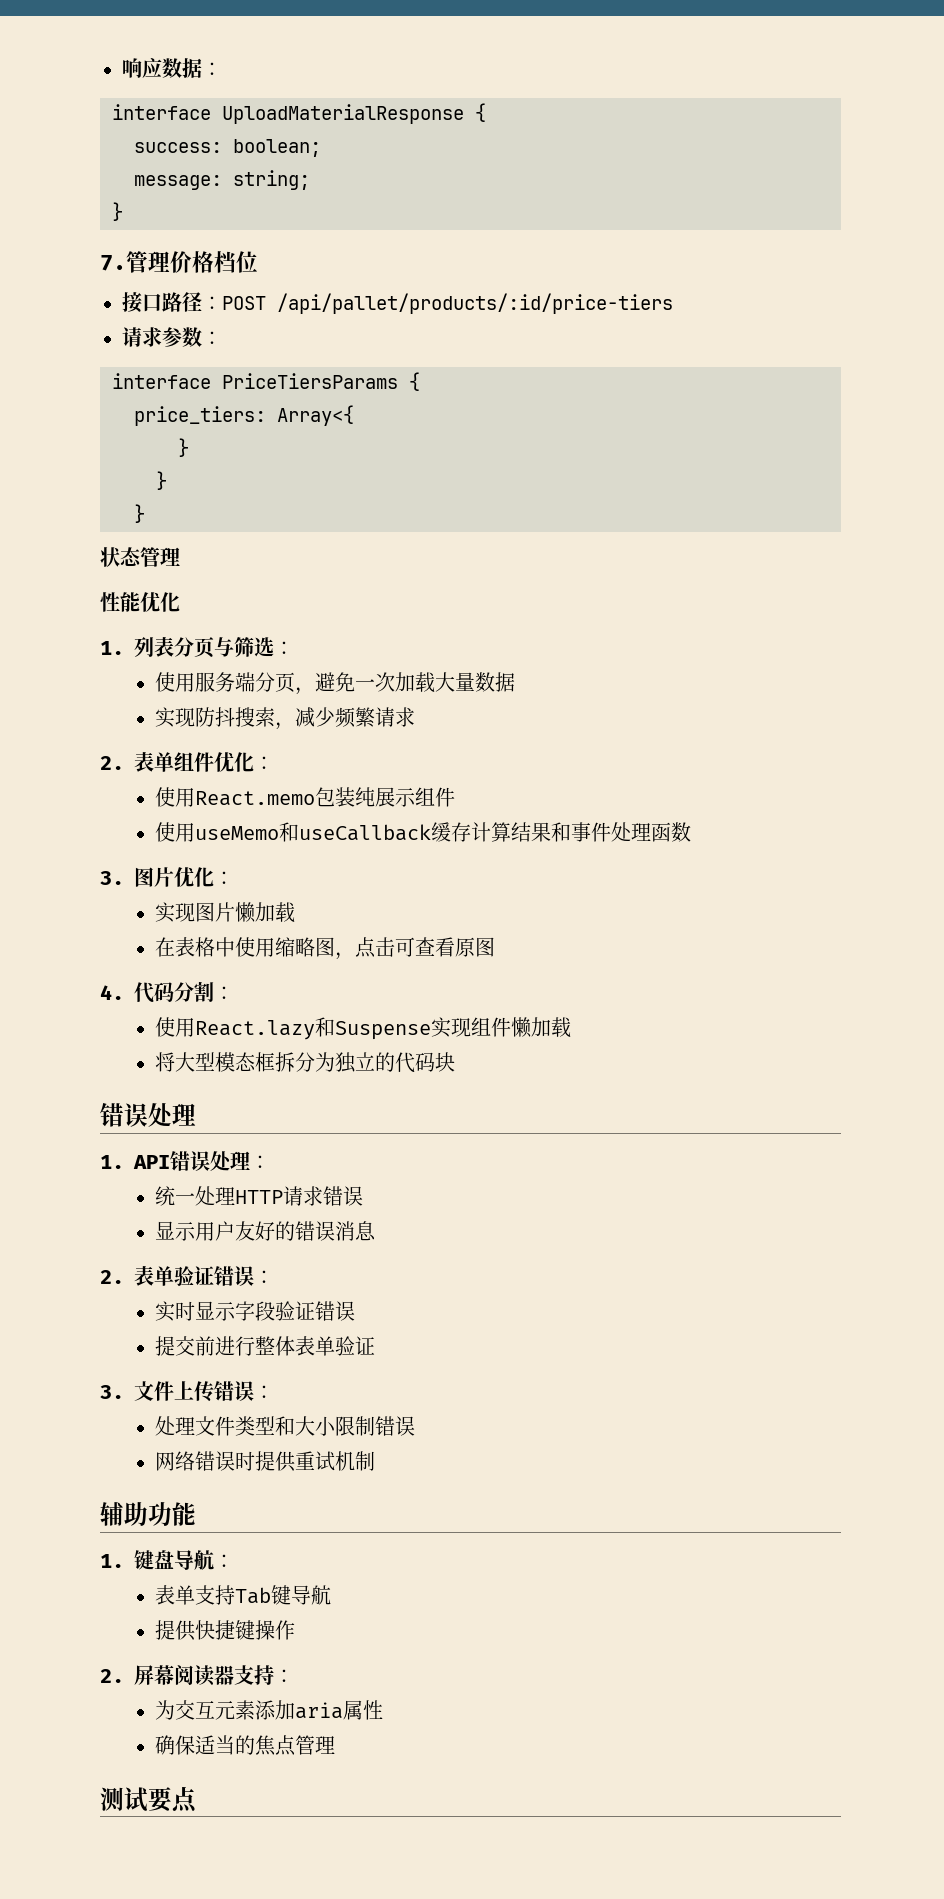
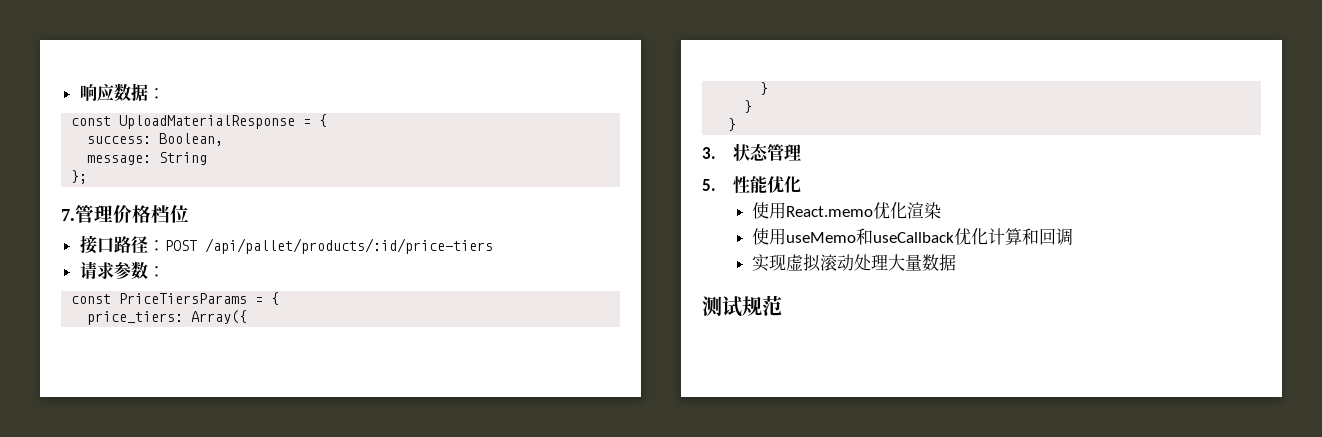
- interface UploadMaterialResponse {
+ const UploadMaterialResponse = {
- success: boolean;
+ success: Boolean,
- message: string;
- }
+ message: String
+ };
- interface PriceTiersParams {
+ const PriceTiersParams = {
- price_tiers: Array<{
+ price_tiers: Array({
- 状态管理
+ 3.状态管理
- 性能优化
+ 5.性能优化
- 1.列表分页与筛选：
- 使用服务端分页，避免一次加载大量数据
- 实现防抖搜索，减少频繁请求
- 2.表单组件优化：
- 使用React.memo包装纯展示组件
+ 使用React.memo优化渲染
- 使用useMemo和useCallback缓存计算结果和事件处理函数
- 3.图片优化：
- 实现图片懒加载
- 在表格中使用缩略图，点击可查看原图
- 4.代码分割：
- 使用React.lazy和Suspense实现组件懒加载
- 将大型模态框拆分为独立的代码块
- 错误处理
- 1. API错误处理：
- 统一处理HTTP请求错误
- 显示用户友好的错误消息
- 2.表单验证错误：
- 实时显示字段验证错误
- 提交前进行整体表单验证
- 3.文件上传错误：
- 处理文件类型和大小限制错误
- 网络错误时提供重试机制
- 辅助功能
- 1.键盘导航：
- 表单支持Tab键导航
- 提供快捷键操作
- 2.屏幕阅读器支持：
- 为交互元素添加aria属性
- 确保适当的焦点管理
+ 使用useMemo和useCallback优化计算和回调
+ 实现虚拟滚动处理大量数据
- 测试要点
+ 测试规范

